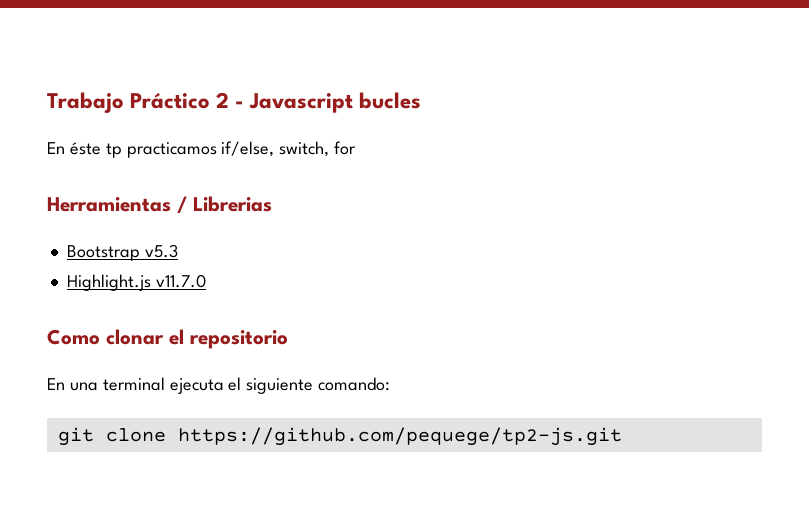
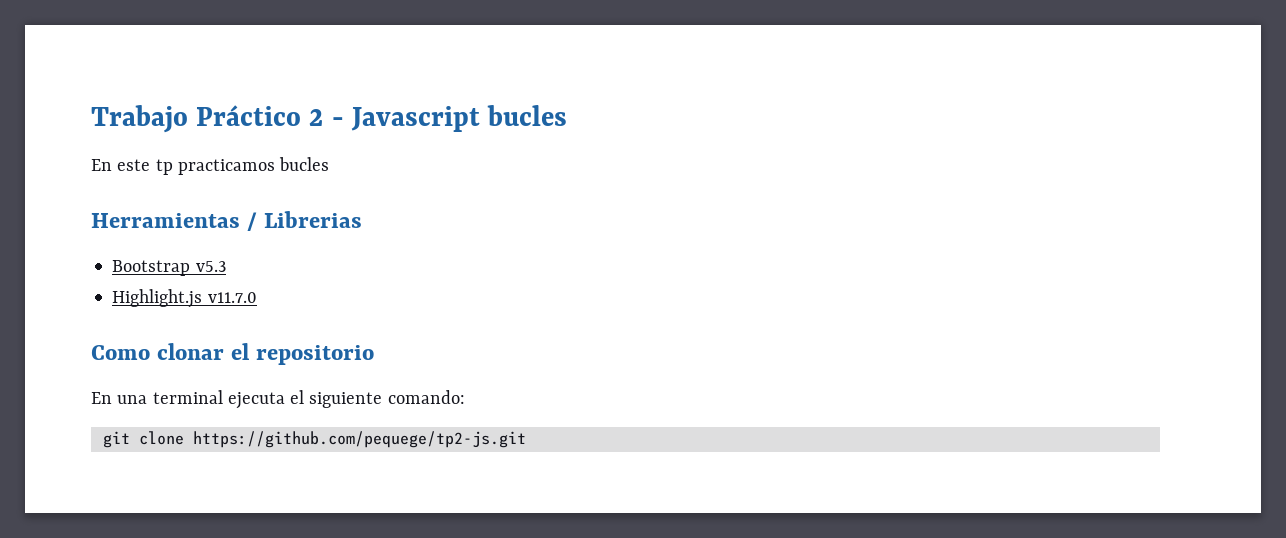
- En éste tp practicamos if/else, switch, for
+ En este tp practicamos bucles

